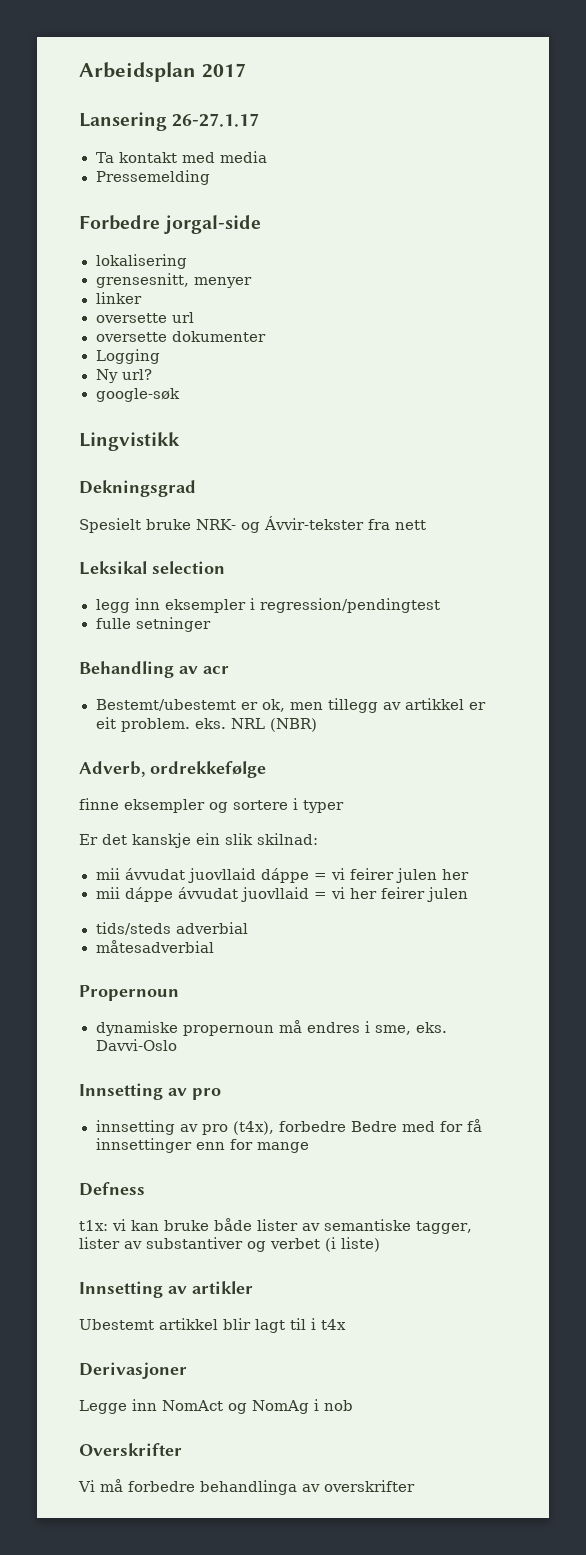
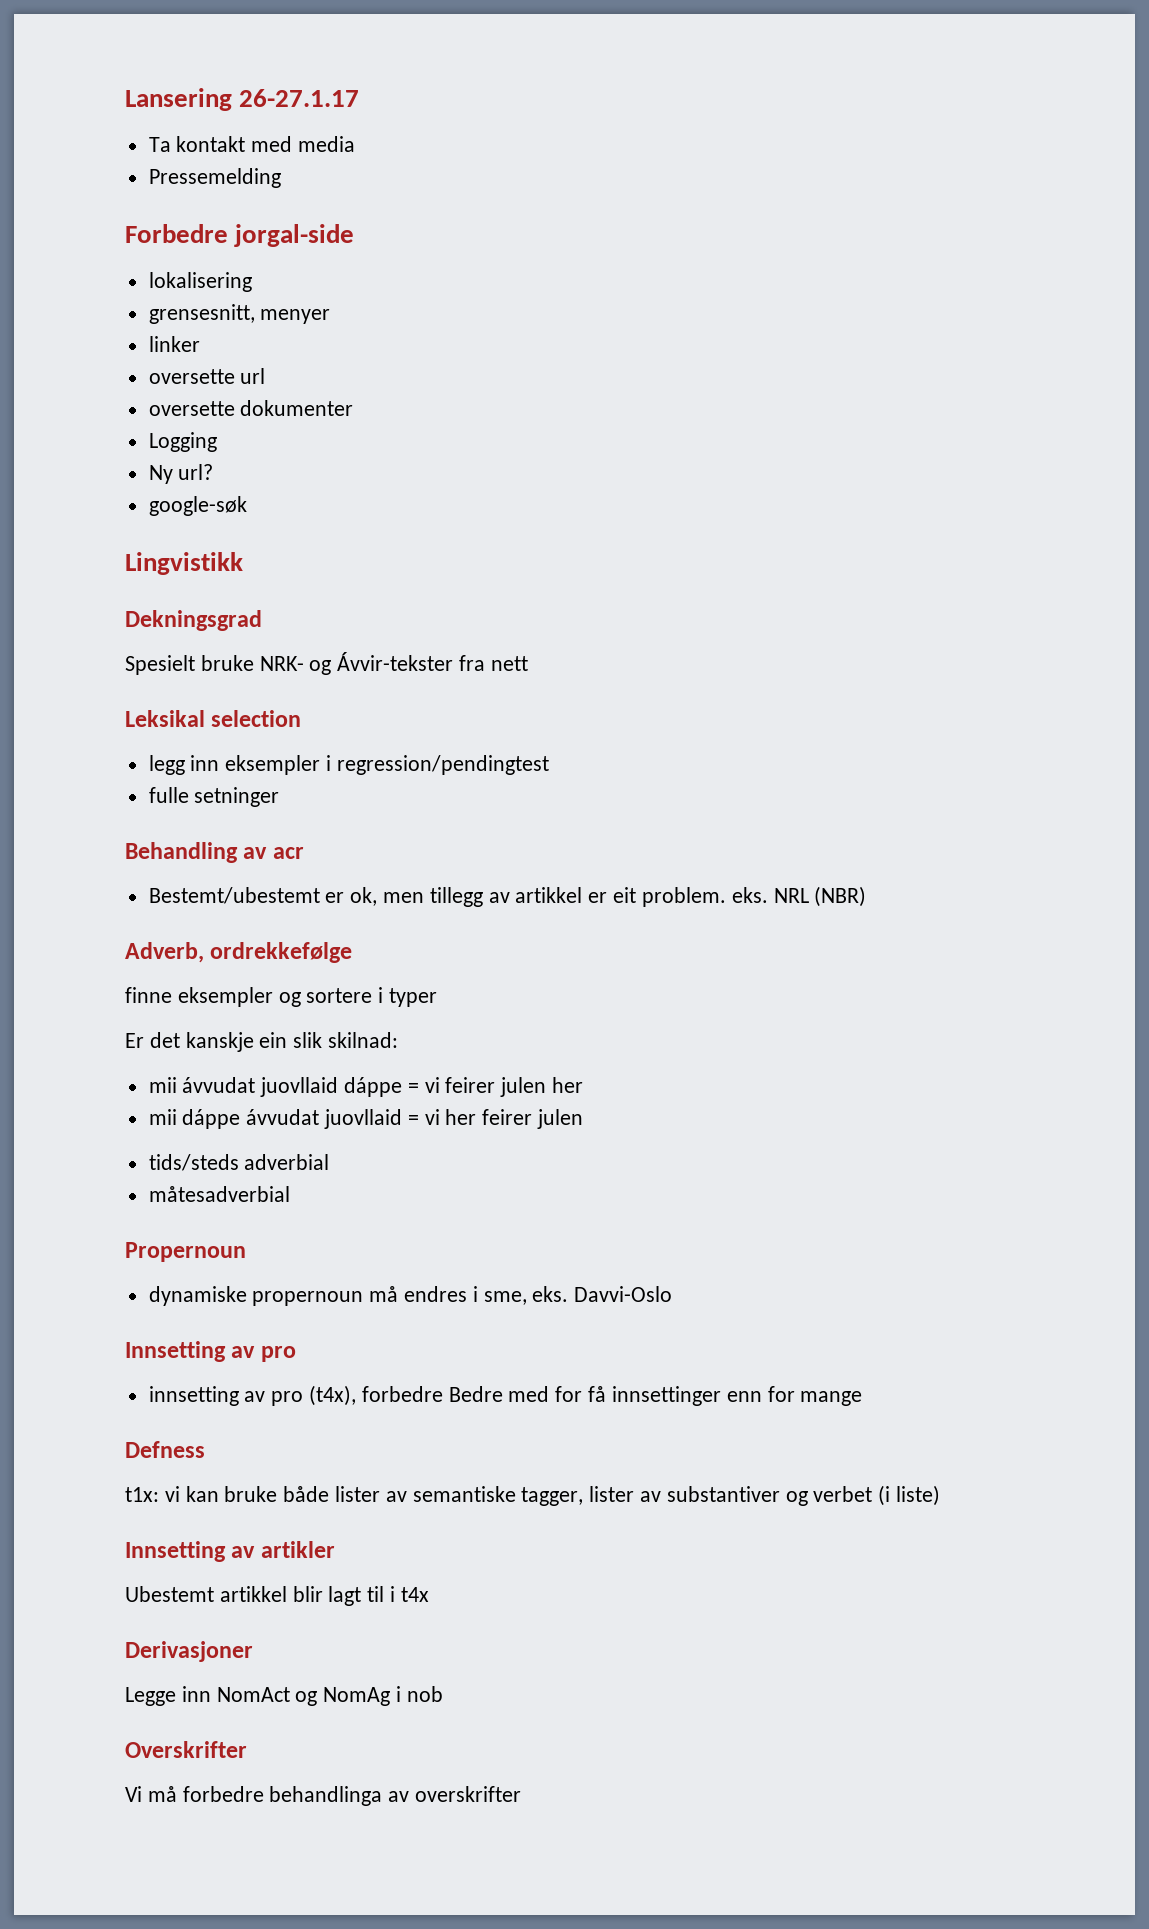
- Arbeidsplan 2017

